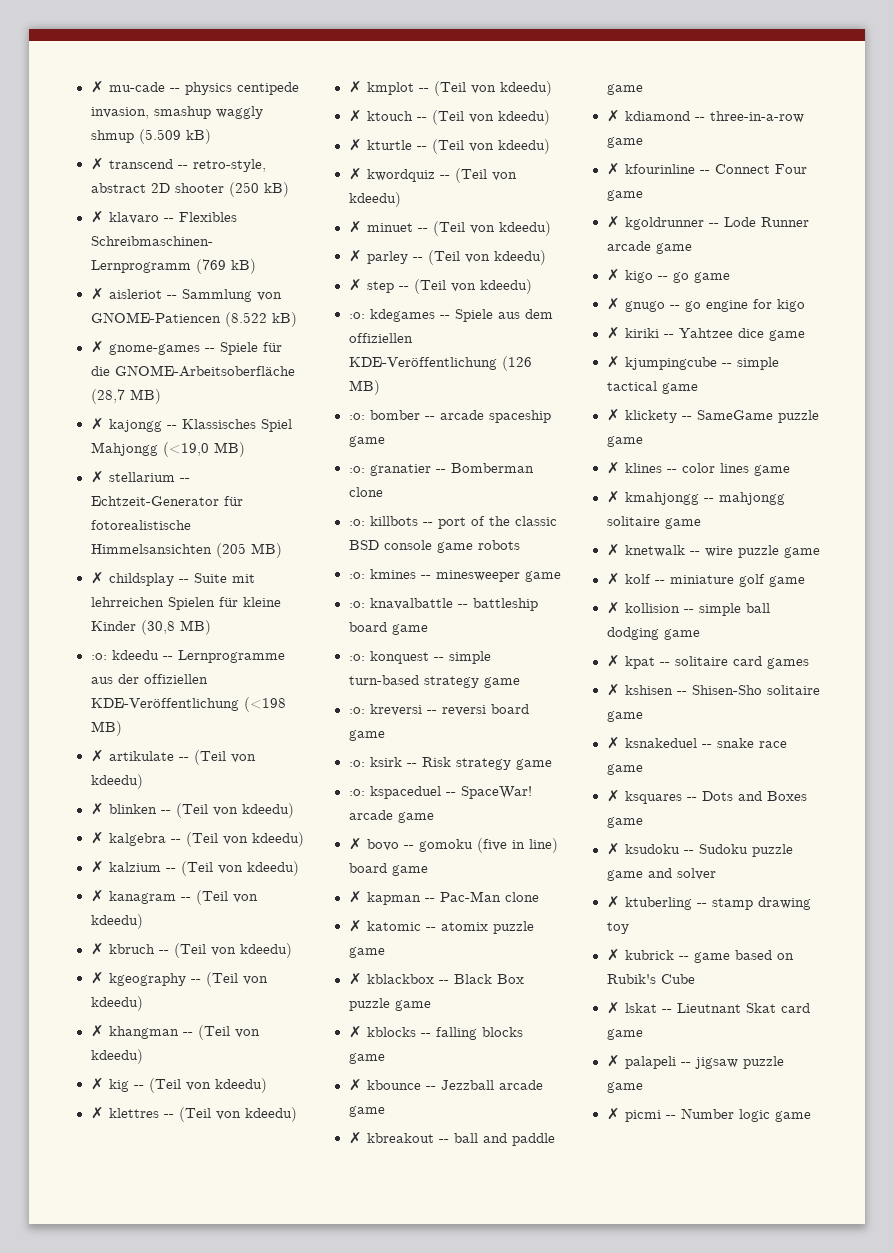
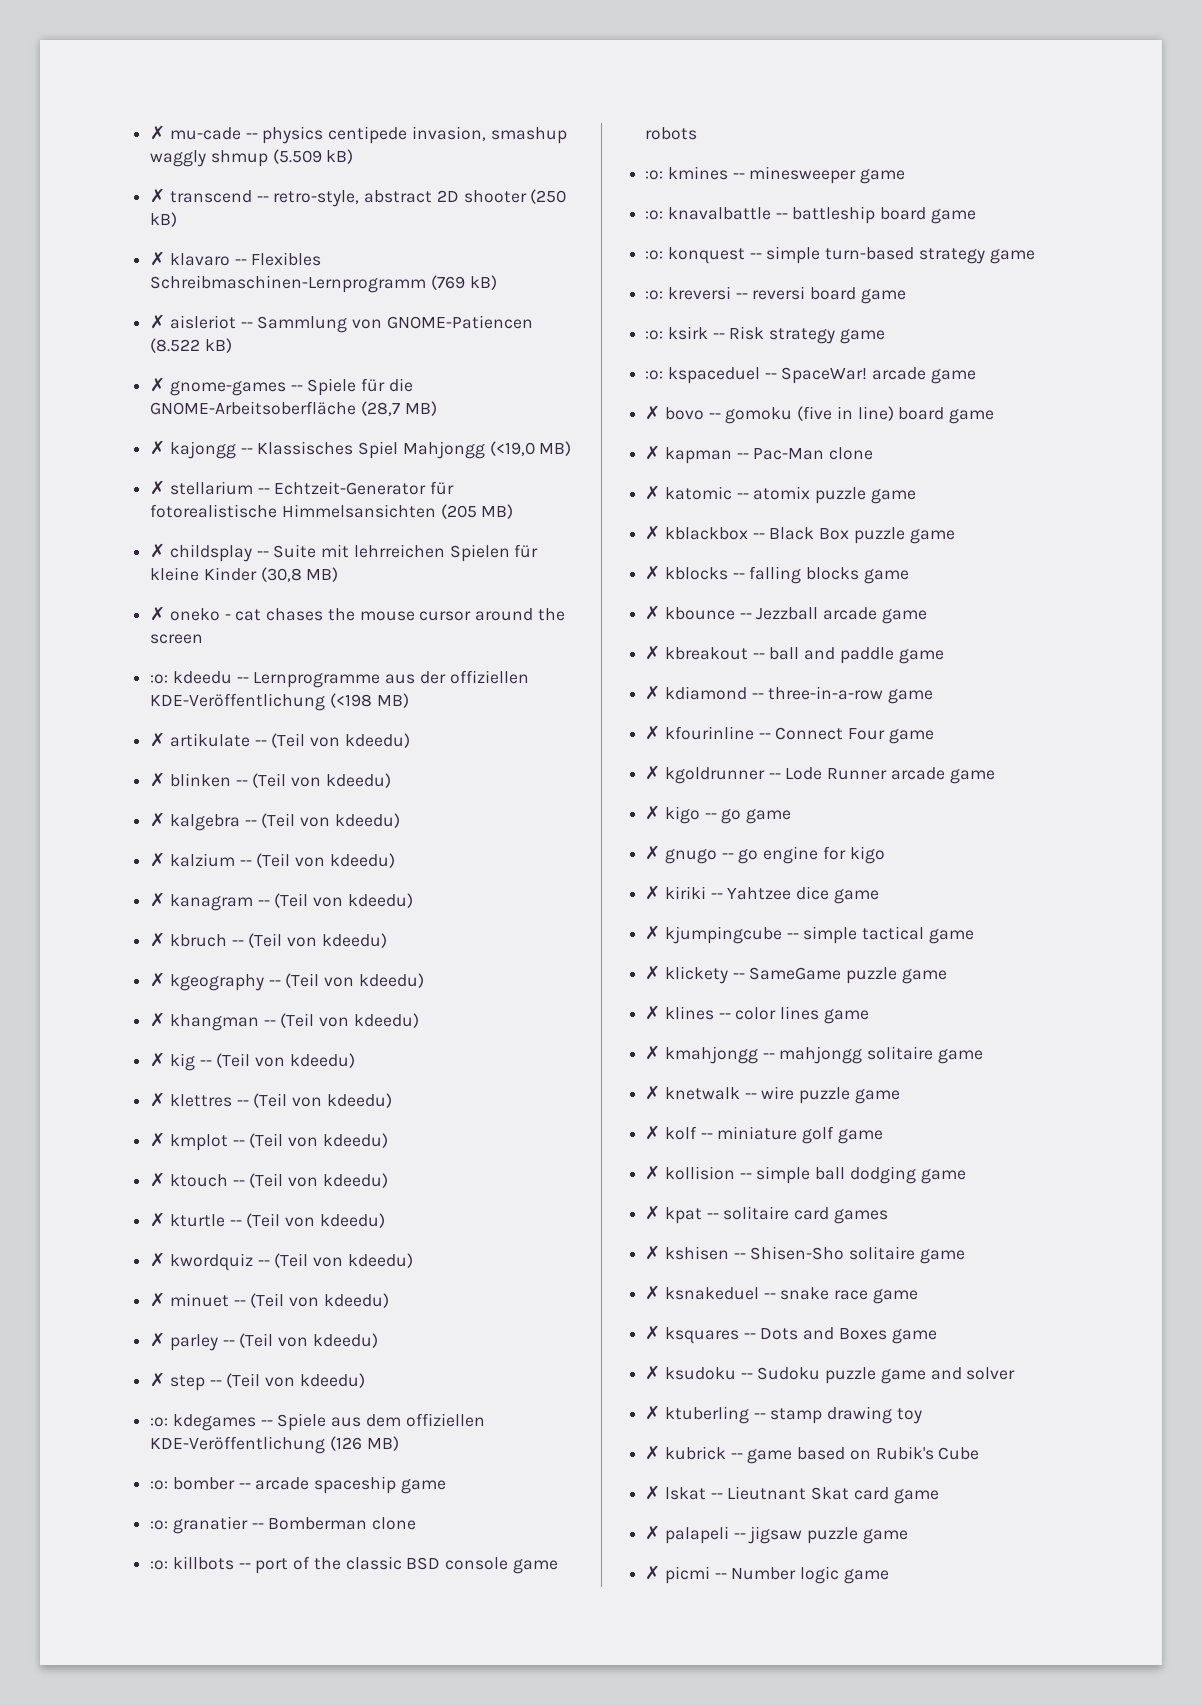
+ ✗ oneko - cat chases the mouse cursor around the screen

